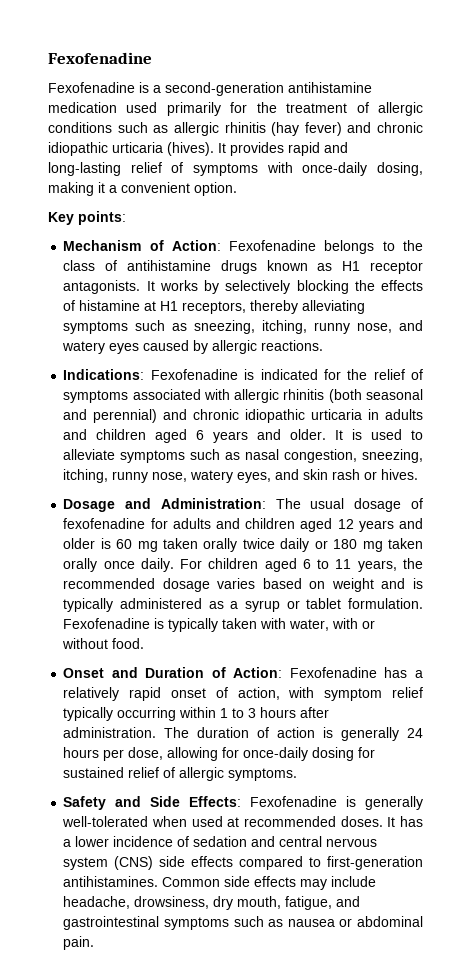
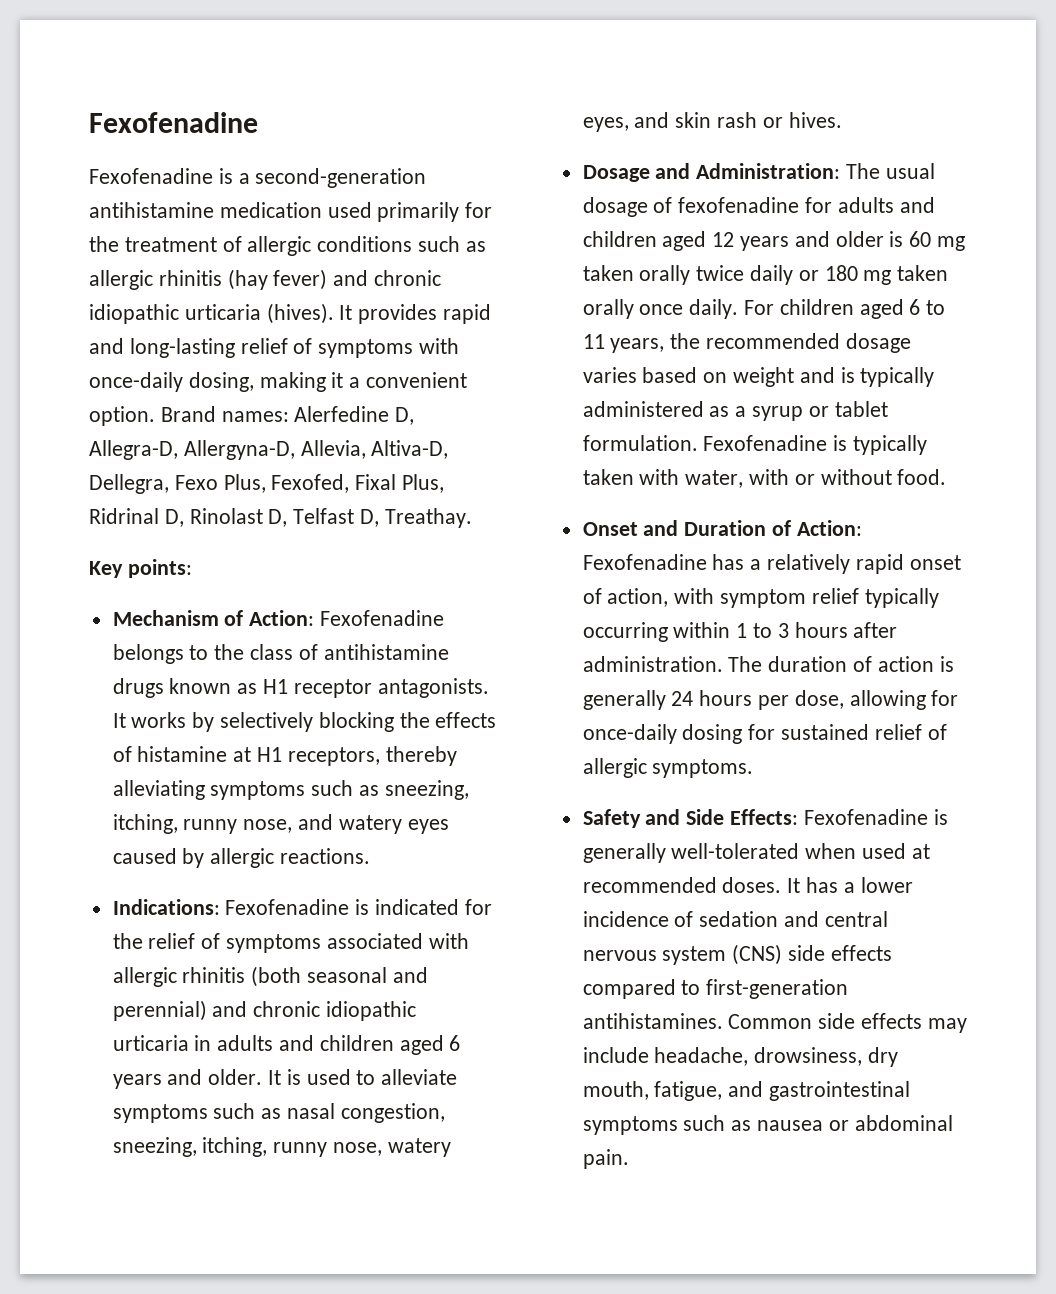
+ Brand names: Alerfedine D, Allegra-D, Allergyna-D, Allevia, Altiva-D, Dellegra, Fexo Plus, Fexofed, Fixal Plus, Ridrinal D, Rinolast D, Telfast D, Treathay.

